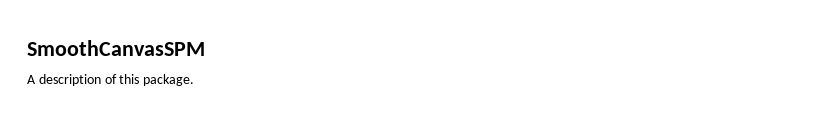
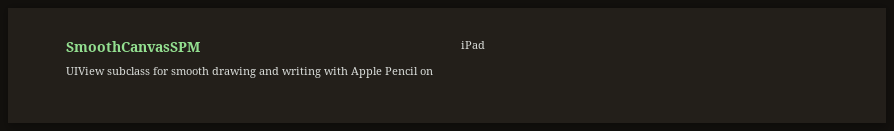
- A description of this package.
+ UIView subclass for smooth drawing and writing with Apple Pencil on iPad

